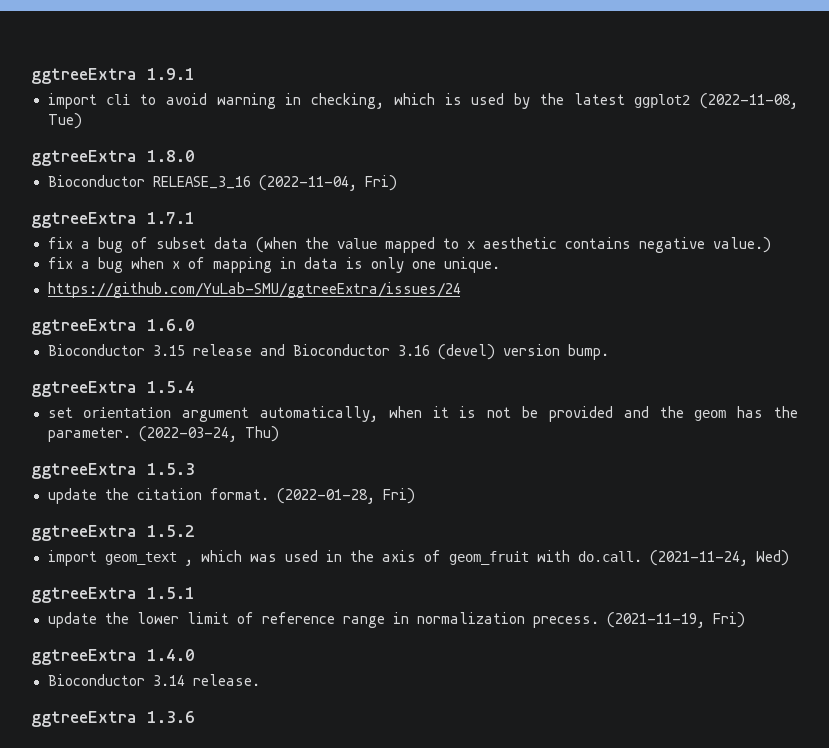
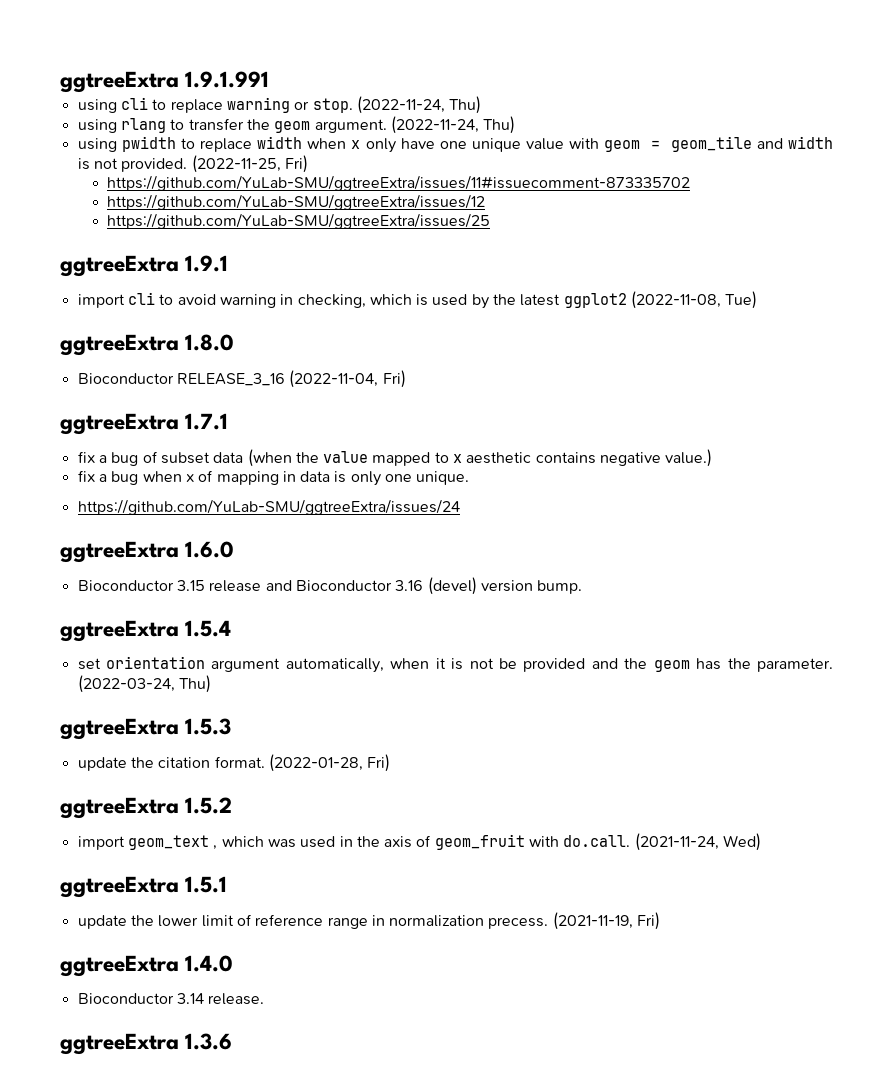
+ ggtreeExtra 1.9.1.991
+ using cli to replace warning or stop. (2022-11-24, Thu)
+ using rlang to transfer the geom argument. (2022-11-24, Thu)
+ using pwidth to replace width when x only have one unique value with geom = geom_tile and width is not provided. (2022-11-25, Fri)
+ https://github.com/YuLab-SMU/ggtreeExtra/issues/11#issuecomment-873335702
+ https://github.com/YuLab-SMU/ggtreeExtra/issues/12
+ https://github.com/YuLab-SMU/ggtreeExtra/issues/25

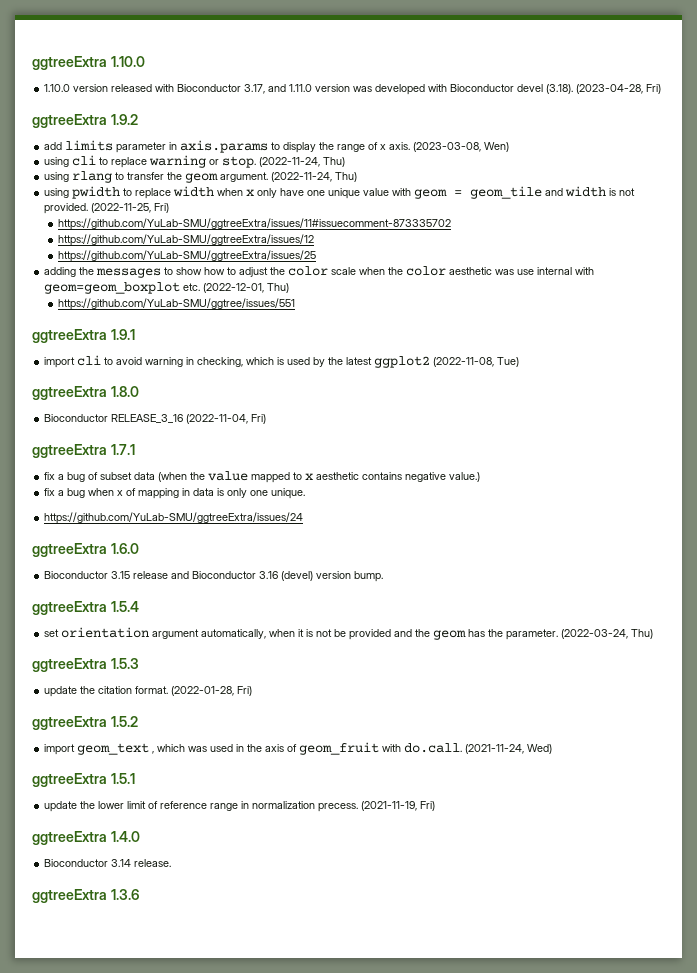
- ggtreeExtra 1.9.1.991
+ ggtreeExtra 1.10.0
+ 1.10.0 version released with Bioconductor 3.17, and 1.11.0 version was developed with Bioconductor devel (3.18). (2023-04-28, Fri)
+ ggtreeExtra 1.9.2
+ add limits parameter in axis.params to display the range of x axis. (2023-03-08, Wen)
+ adding the messages to show how to adjust the color scale when the color aesthetic was use internal with geom=geom_boxplot etc. (2022-12-01, Thu)
+ https://github.com/YuLab-SMU/ggtree/issues/551

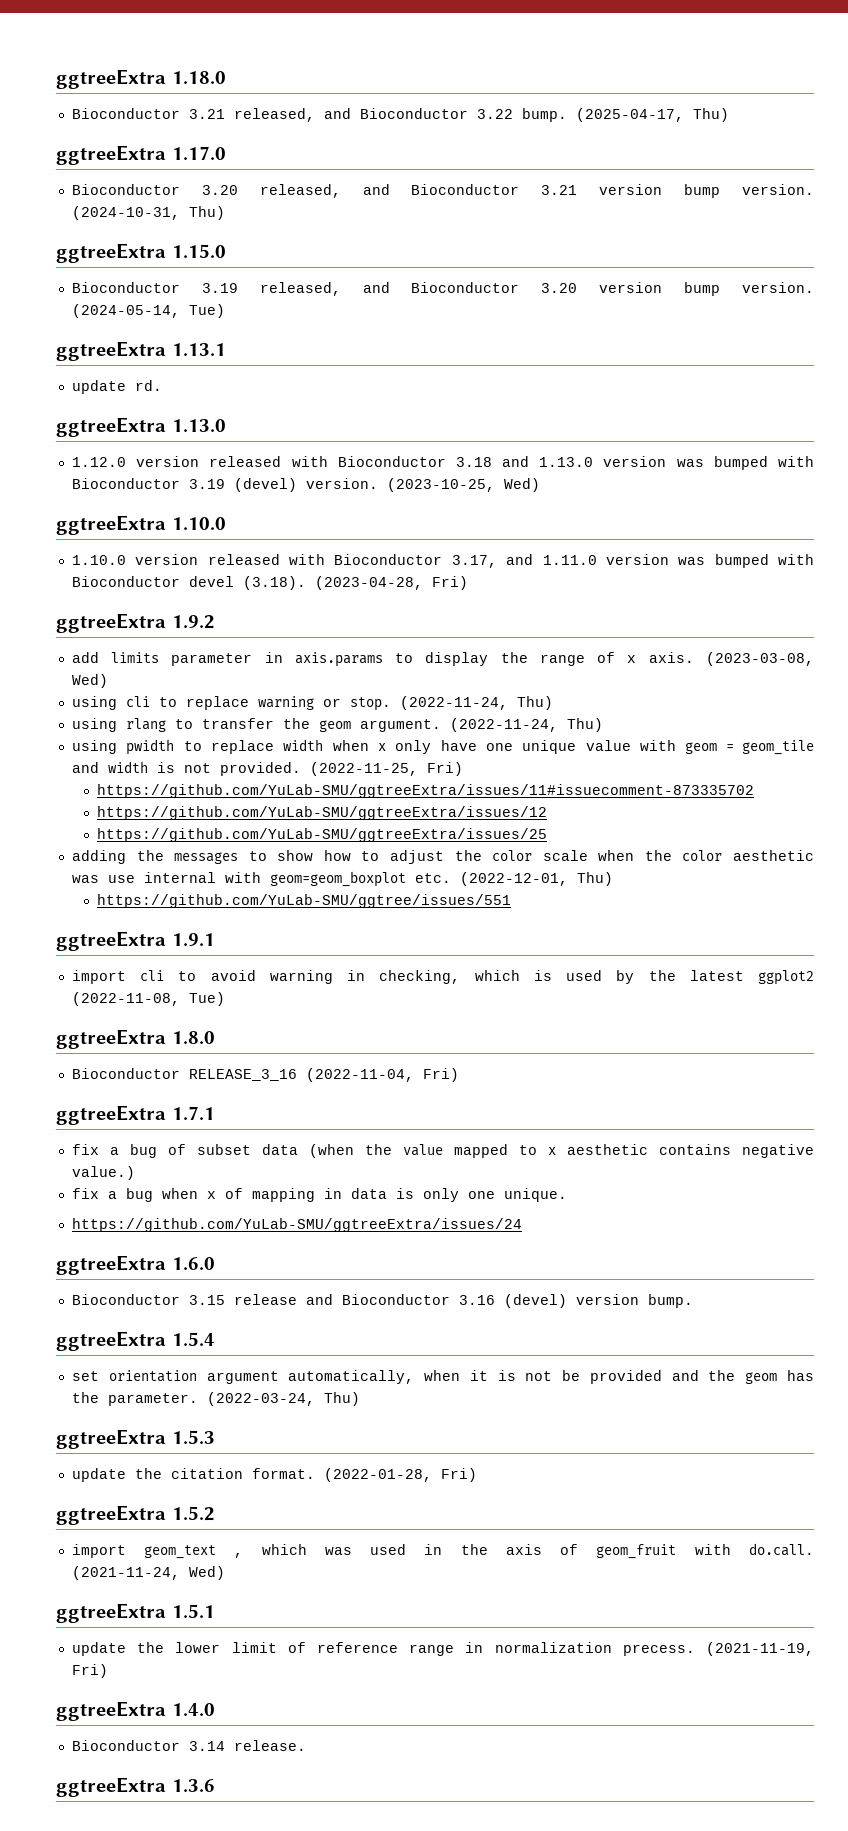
+ ggtreeExtra 1.18.0
+ Bioconductor 3.21 released, and Bioconductor 3.22 bump. (2025-04-17, Thu)
+ ggtreeExtra 1.17.0
+ Bioconductor 3.20 released, and Bioconductor 3.21 version bump version. (2024-10-31, Thu)
+ ggtreeExtra 1.15.0
+ Bioconductor 3.19 released, and Bioconductor 3.20 version bump version. (2024-05-14, Tue)
+ ggtreeExtra 1.13.1
+ update rd.
+ ggtreeExtra 1.13.0
+ 1.12.0 version released with Bioconductor 3.18 and 1.13.0 version was bumped with Bioconductor 3.19 (devel) version. (2023-10-25, Wed)
- 1.10.0 version released with Bioconductor 3.17, and 1.11.0 version was developed with Bioconductor devel (3.18). (2023-04-28, Fri)
+ 1.10.0 version released with Bioconductor 3.17, and 1.11.0 version was bumped with Bioconductor devel (3.18). (2023-04-28, Fri)
- (2023-03-08, Wen)
+ (2023-03-08, Wed)

